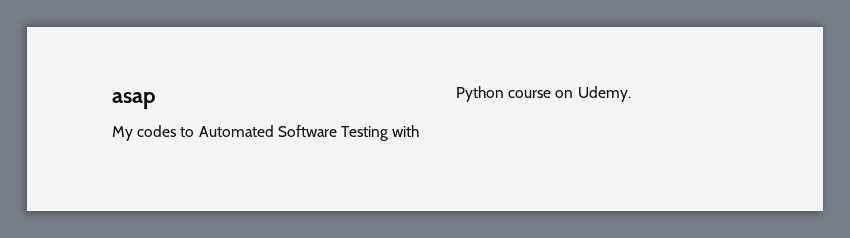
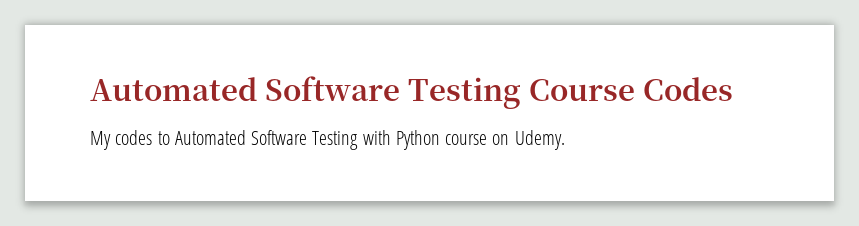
- asap
+ Automated Software Testing Course Codes

